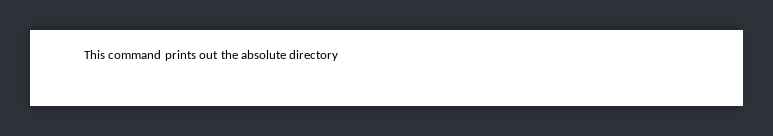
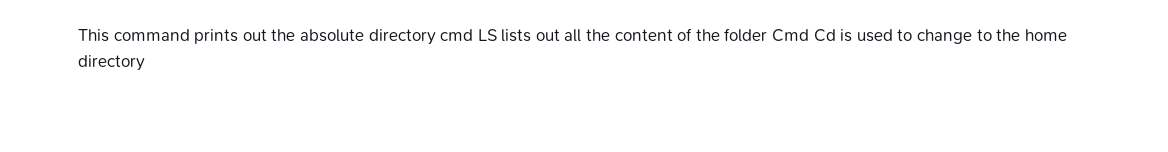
- This command prints out the absolute directory
+ This command prints out the absolute directory cmd LS lists out all the content of the folder Cmd Cd is used to change to the home directory

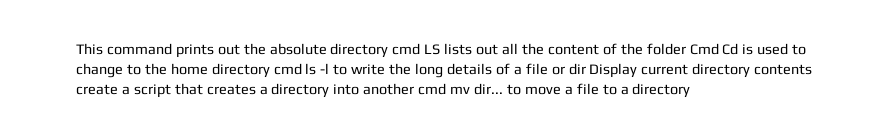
- This command prints out the absolute directory cmd LS lists out all the content of the folder Cmd Cd is used to change to the home directory
+ This command prints out the absolute directory cmd LS lists out all the content of the folder Cmd Cd is used to change to the home directory cmd ls -l to write the long details of a file or dir Display current directory contents create a script that creates a directory into another cmd mv dir... to move a file to a directory

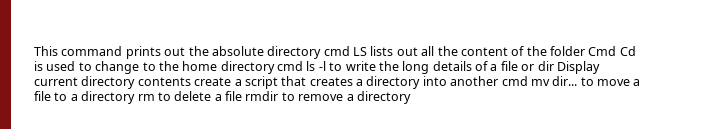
- This command prints out the absolute directory cmd LS lists out all the content of the folder Cmd Cd is used to change to the home directory cmd ls -l to write the long details of a file or dir Display current directory contents create a script that creates a directory into another cmd mv dir... to move a file to a directory
+ This command prints out the absolute directory cmd LS lists out all the content of the folder Cmd Cd is used to change to the home directory cmd ls -l to write the long details of a file or dir Display current directory contents create a script that creates a directory into another cmd mv dir... to move a file to a directory rm to delete a file rmdir to remove a directory

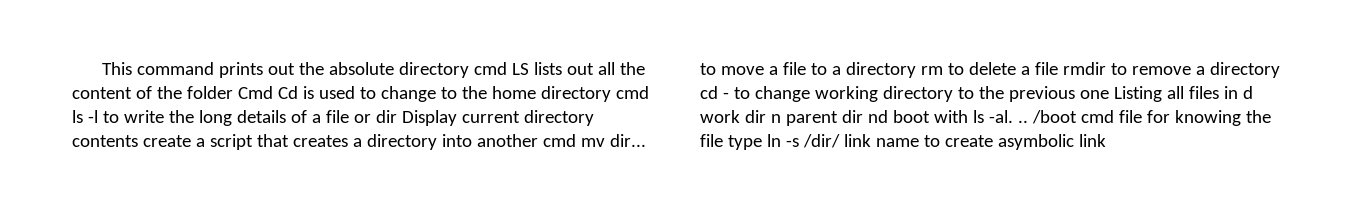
- This command prints out the absolute directory cmd LS lists out all the content of the folder Cmd Cd is used to change to the home directory cmd ls -l to write the long details of a file or dir Display current directory contents create a script that creates a directory into another cmd mv dir... to move a file to a directory rm to delete a file rmdir to remove a directory
+ This command prints out the absolute directory cmd LS lists out all the content of the folder Cmd Cd is used to change to the home directory cmd ls -l to write the long details of a file or dir Display current directory contents create a script that creates a directory into another cmd mv dir... to move a file to a directory rm to delete a file rmdir to remove a directory cd - to change working directory to the previous one Listing all files in d work dir n parent dir nd boot with ls -al. .. /boot cmd file for knowing the file type ln -s /dir/ link name to create asymbolic link

